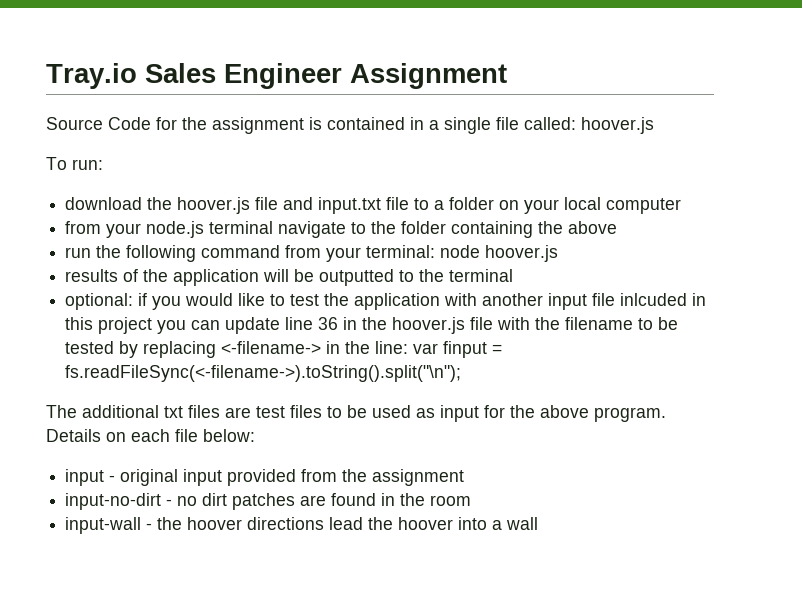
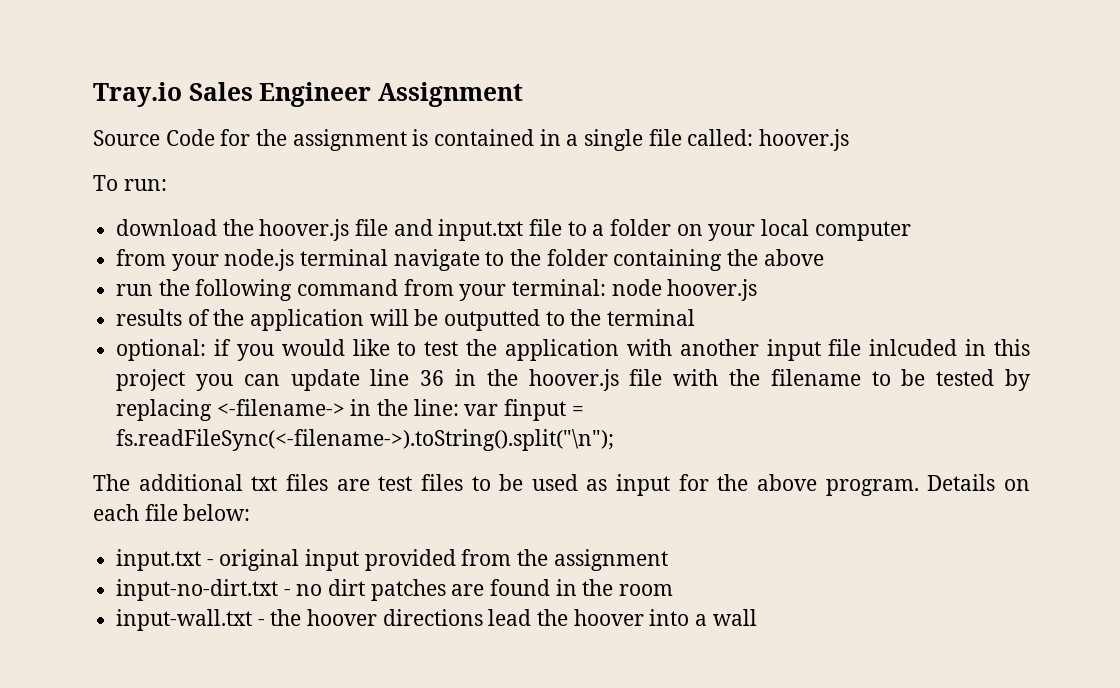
- input - original input provided from the assignment
+ input.txt - original input provided from the assignment
- input-no-dirt - no dirt patches are found in the room
+ input-no-dirt.txt - no dirt patches are found in the room
- input-wall - the hoover directions lead the hoover into a wall
+ input-wall.txt - the hoover directions lead the hoover into a wall

